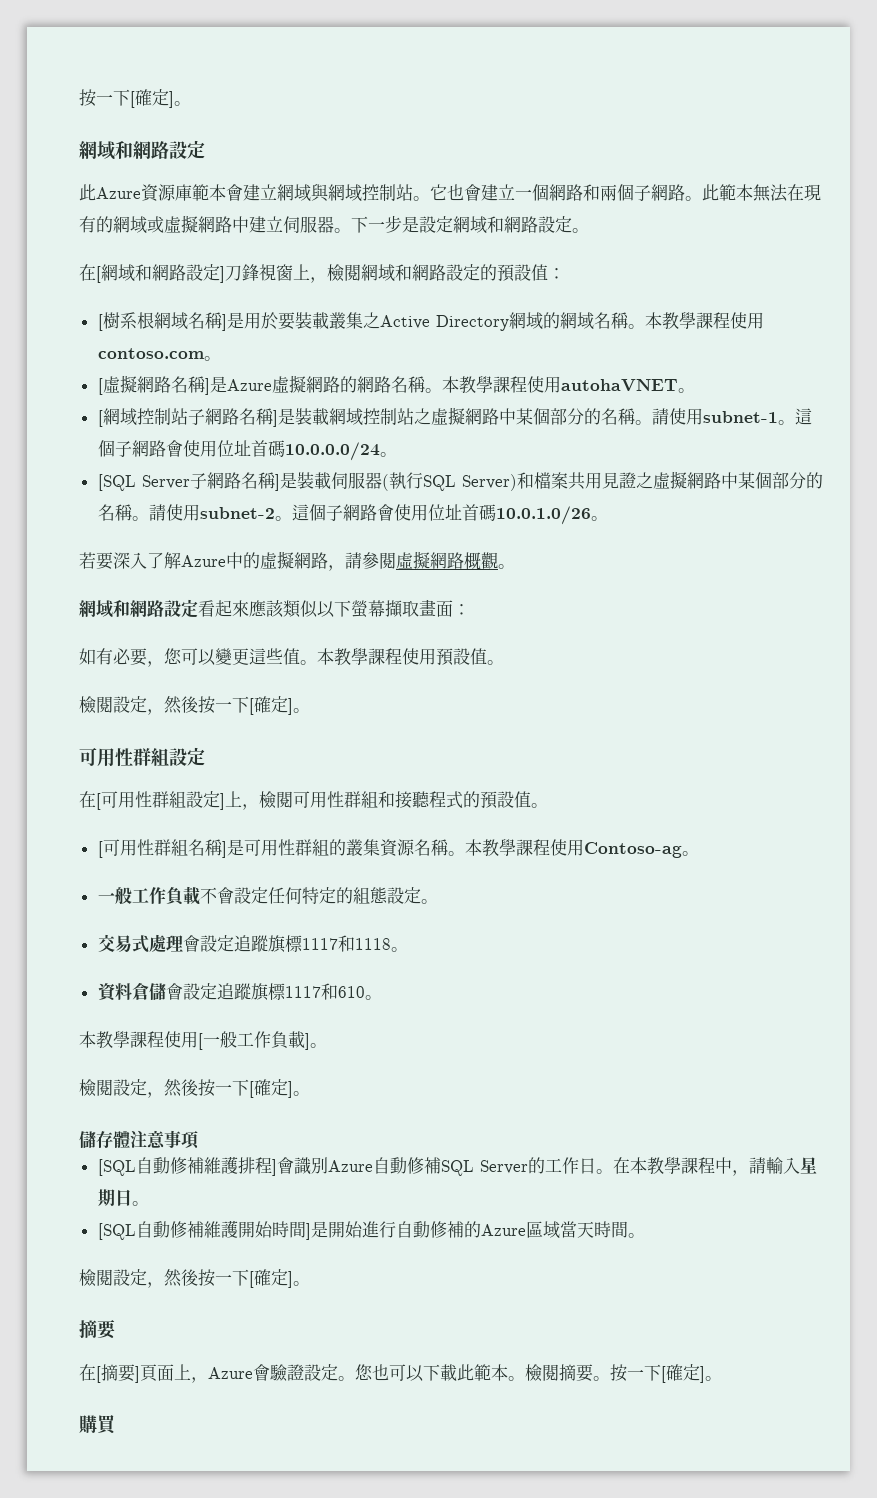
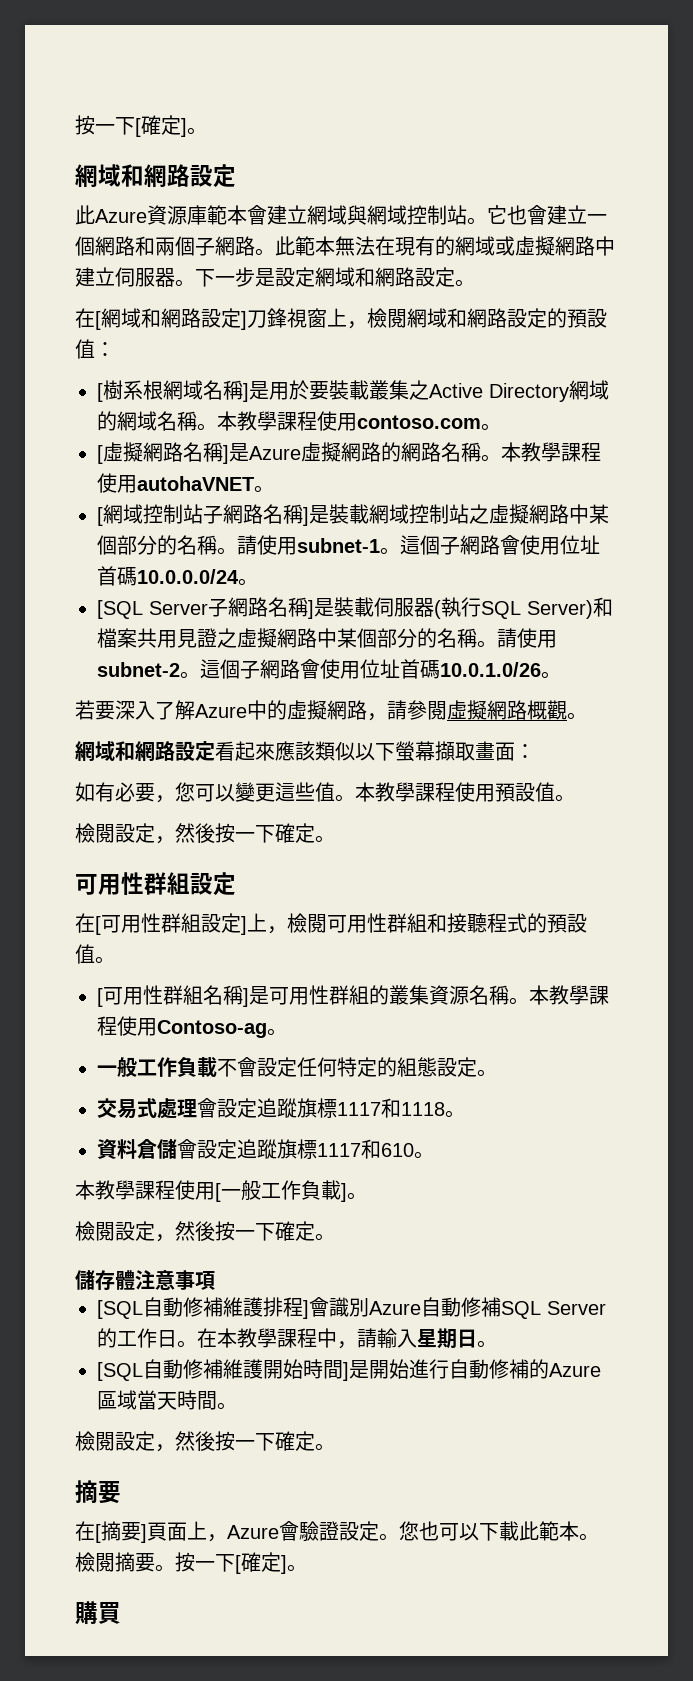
  本教學課程使用預設值。
- 檢閱設定，然後按一下[確定]。
+ 檢閱設定，然後按一下確定。
  本教學課程使用[一般工作負載]。
- 檢閱設定，然後按一下[確定]。
+ 檢閱設定，然後按一下確定。
  [SQL自動修補維護開始時間]是開始進行自動修補的Azure區域當天時間。
- 檢閱設定，然後按一下[確定]。
+ 檢閱設定，然後按一下確定。

